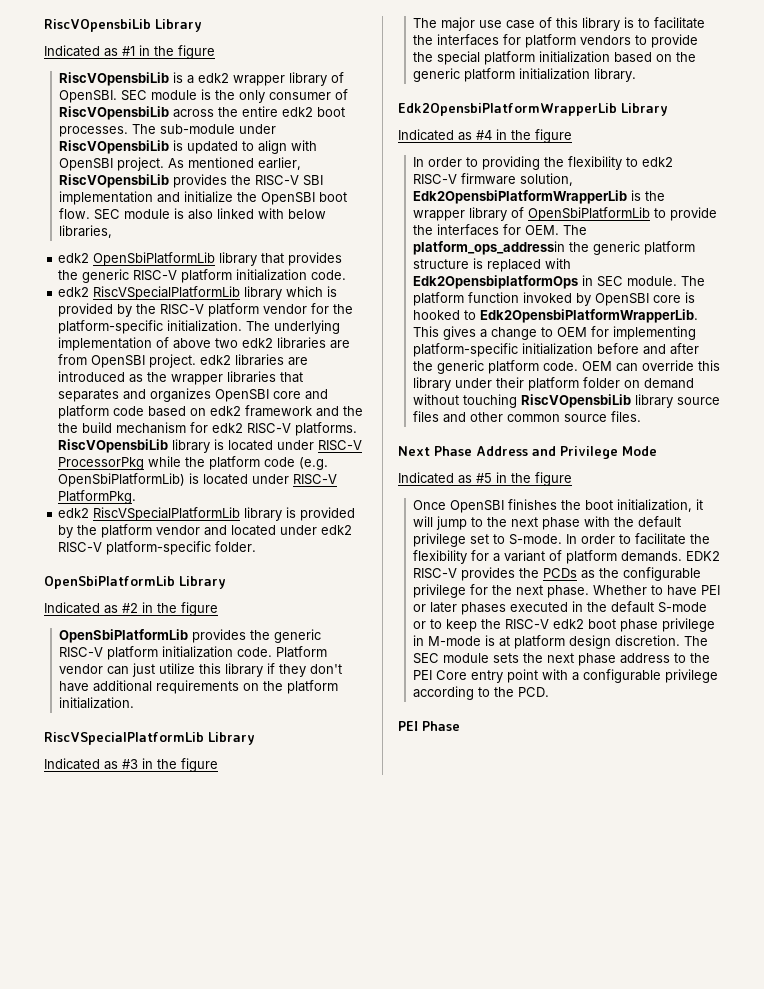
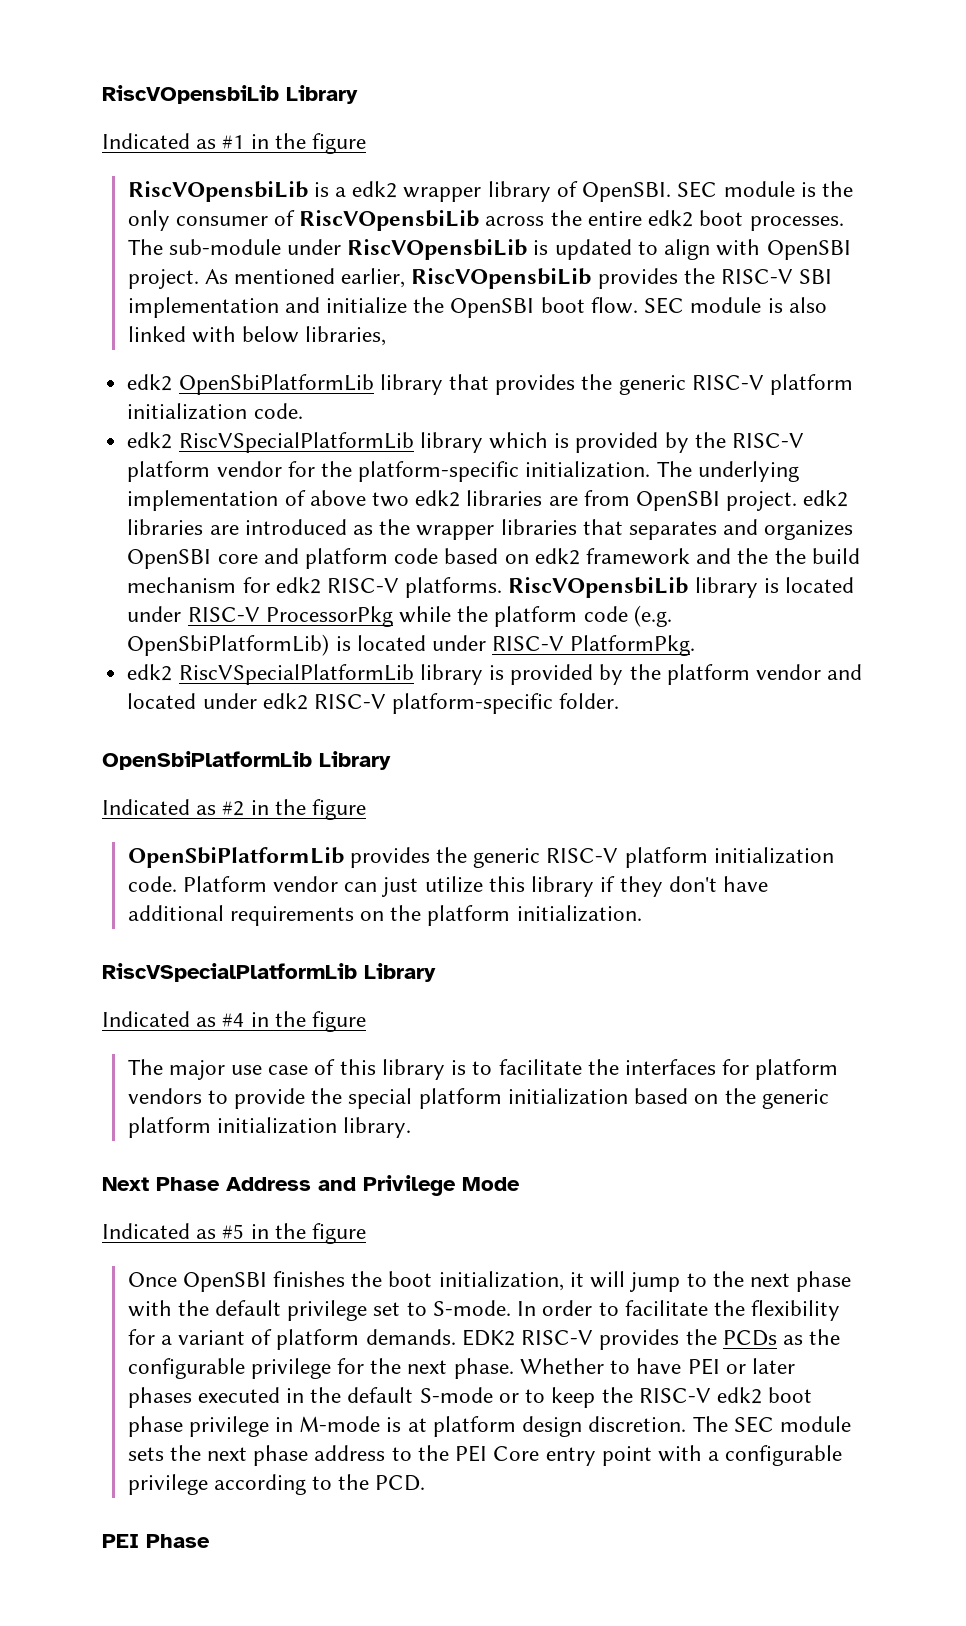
- Indicated as #3 in the figure
+ Indicated as #4 in the figure
- Edk2OpensbiPlatformWrapperLib Library
- Indicated as #4 in the figure
- In order to providing the flexibility to edk2 RISC-V firmware solution, Edk2OpensbiPlatformWrapperLib is the wrapper library of OpenSbiPlatformLib to provide the interfaces for OEM. The platform_ops_addressin the generic platform structure is replaced with Edk2OpensbiplatformOps in SEC module. The platform function invoked by OpenSBI core is hooked to Edk2OpensbiPlatformWrapperLib. This gives a change to OEM for implementing platform-specific initialization before and after the generic platform code. OEM can override this library under their platform folder on demand without touching RiscVOpensbiLib library source files and other common source files.

